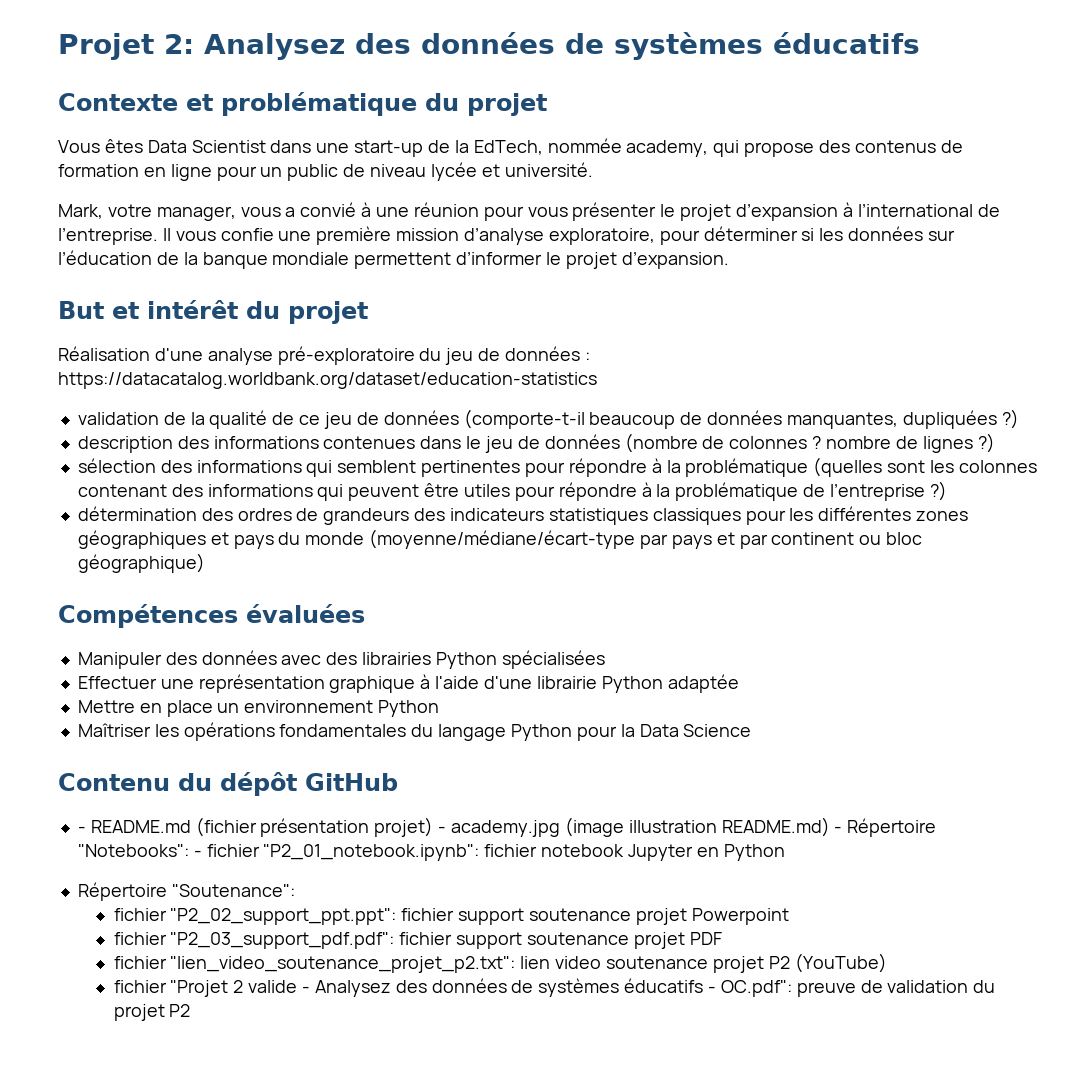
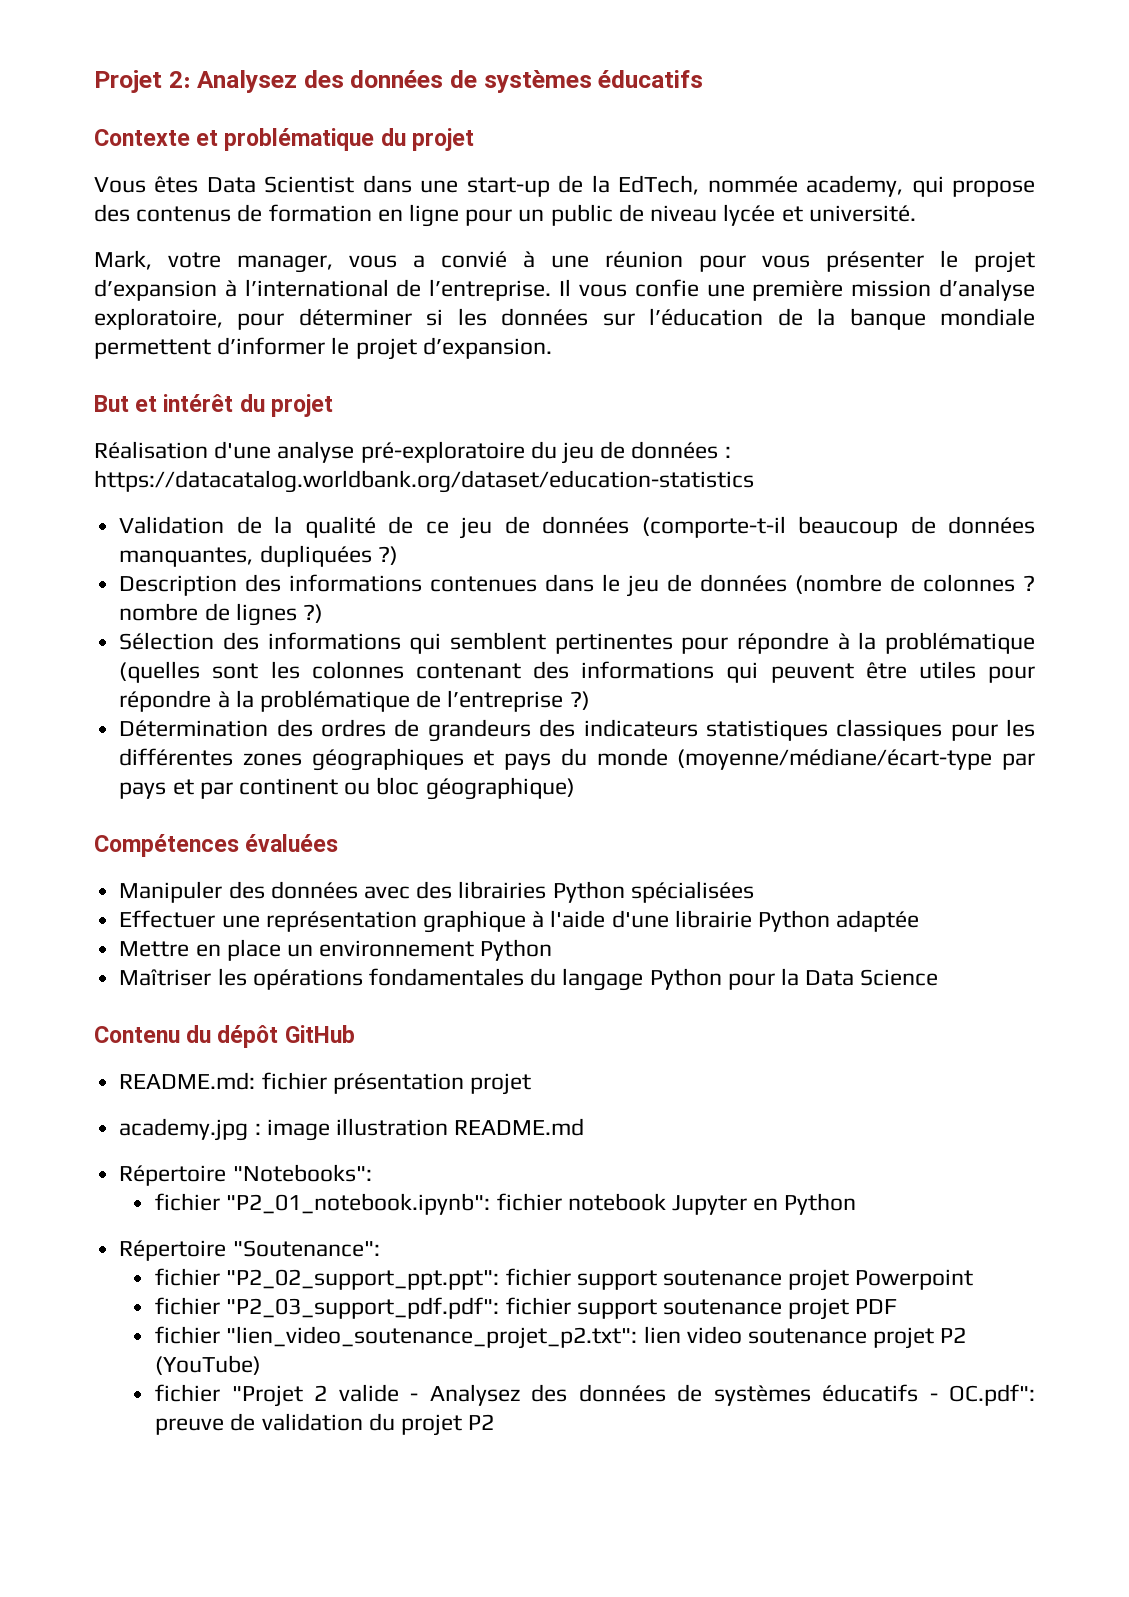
- validation de la qualité de ce jeu de données (comporte-t-il beaucoup de données manquantes, dupliquées ?)
+ Validation de la qualité de ce jeu de données (comporte-t-il beaucoup de données manquantes, dupliquées ?)
- description des informations contenues dans le jeu de données (nombre de colonnes ? nombre de lignes ?)
+ Description des informations contenues dans le jeu de données (nombre de colonnes ? nombre de lignes ?)
- sélection des informations qui semblent pertinentes pour répondre à la problématique (quelles sont les colonnes contenant des informations qui peuvent être utiles pour répondre à la problématique de l’entreprise ?)
+ Sélection des informations qui semblent pertinentes pour répondre à la problématique (quelles sont les colonnes contenant des informations qui peuvent être utiles pour répondre à la problématique de l’entreprise ?)
- détermination des ordres de grandeurs des indicateurs statistiques classiques pour les différentes zones géographiques et pays du monde (moyenne/médiane/écart-type par pays et par continent ou bloc géographique)
+ Détermination des ordres de grandeurs des indicateurs statistiques classiques pour les différentes zones géographiques et pays du monde (moyenne/médiane/écart-type par pays et par continent ou bloc géographique)
- - README.md (fichier présentation projet) - academy.jpg (image illustration README.md) - Répertoire "Notebooks": - fichier "P2_01_notebook.ipynb": fichier notebook Jupyter en Python
+ README.md: fichier présentation projet
+ academy.jpg : image illustration README.md
+ Répertoire "Notebooks":
+ fichier "P2_01_notebook.ipynb": fichier notebook Jupyter en Python

